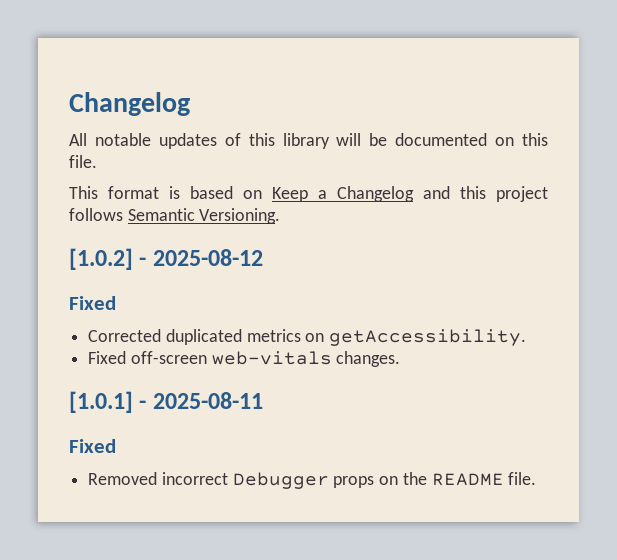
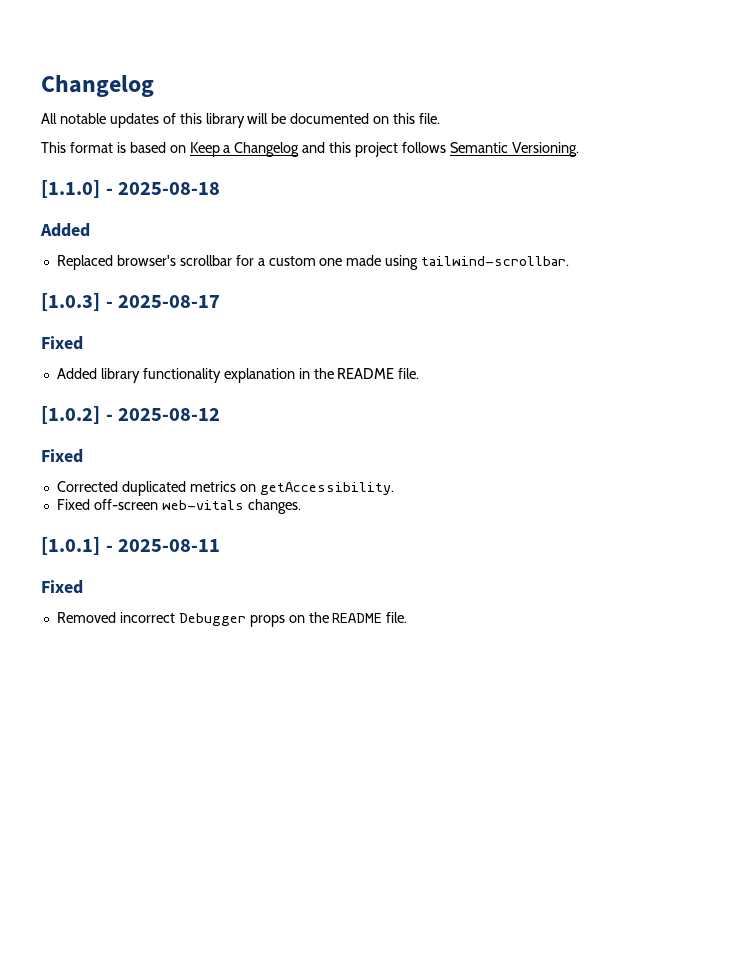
+ [1.1.0] - 2025-08-18
+ Added
+ Replaced browser's scrollbar for a custom one made using tailwind-scrollbar.
+ [1.0.3] - 2025-08-17
+ Fixed
+ Added library functionality explanation in the README file.

